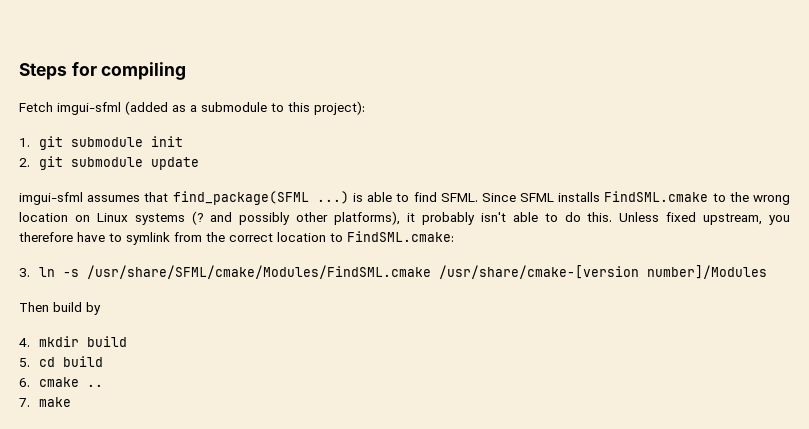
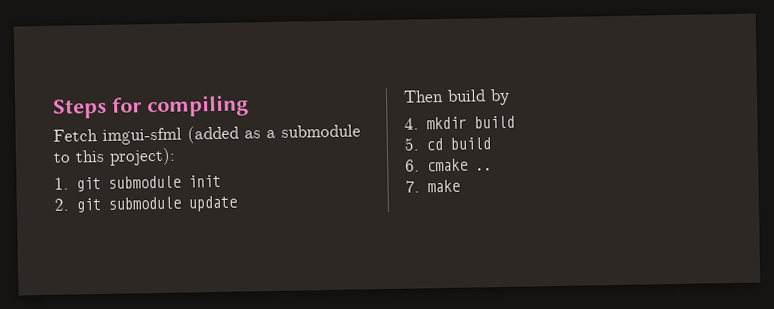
- imgui-sfml assumes that find_package(SFML ...) is able to find SFML. Since SFML installs FindSML.cmake to the wrong location on Linux systems (? and possibly other platforms), it probably isn't able to do this. Unless fixed upstream, you therefore have to symlink from the correct location to FindSML.cmake:
- 3. ln -s /usr/share/SFML/cmake/Modules/FindSML.cmake /usr/share/cmake-[version number]/Modules

